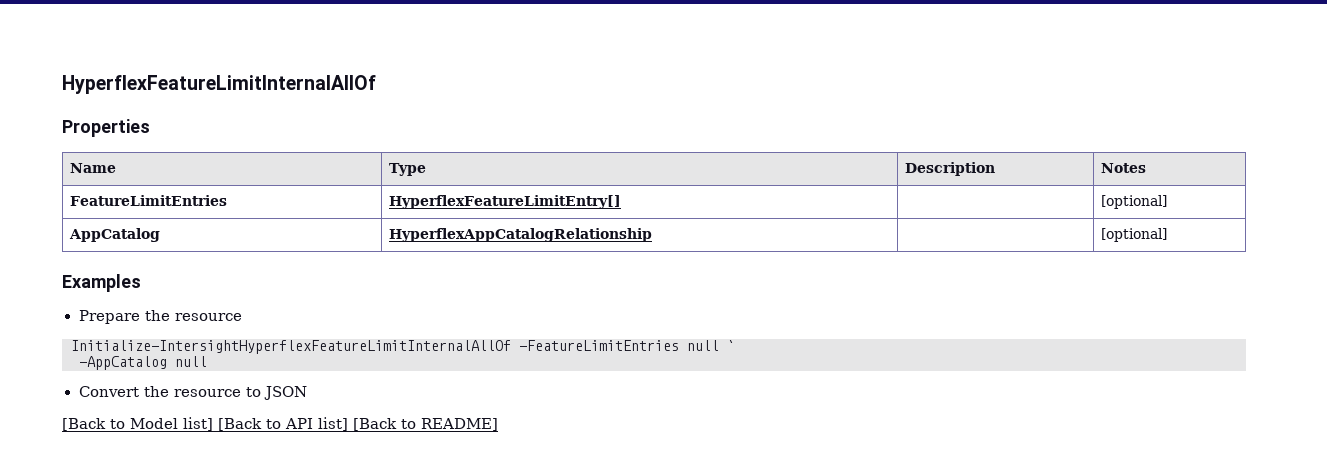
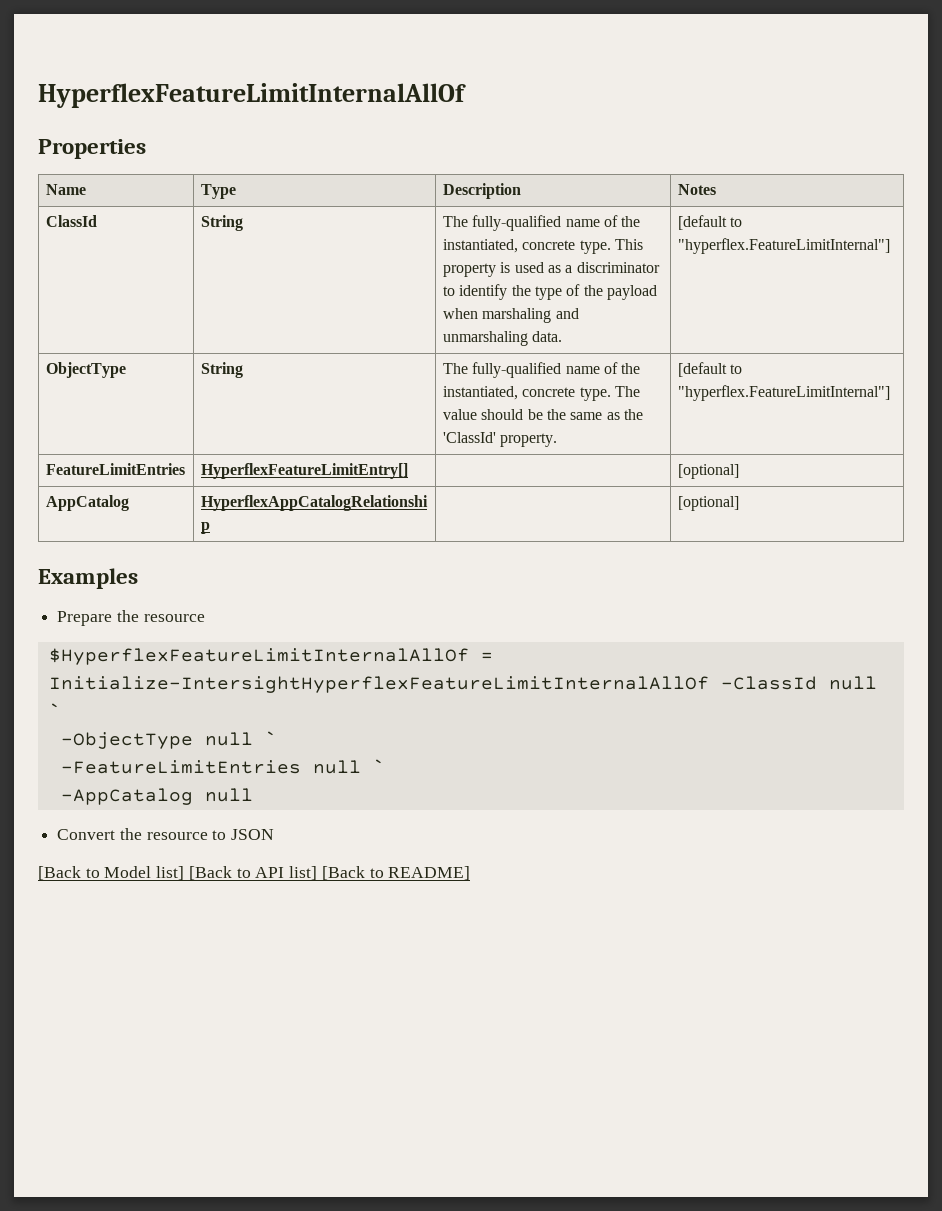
+ ClassId | String | The fully-qualified name of the instantiated, concrete type. This property is used as a discriminator to identify the type of the payload when marshaling and unmarshaling data. | [default to "hyperflex.FeatureLimitInternal"]
+ ObjectType | String | The fully-qualified name of the instantiated, concrete type. The value should be the same as the 'ClassId' property. | [default to "hyperflex.FeatureLimitInternal"]
- Initialize-IntersightHyperflexFeatureLimitInternalAllOf -FeatureLimitEntries null `
+ $HyperflexFeatureLimitInternalAllOf = Initialize-IntersightHyperflexFeatureLimitInternalAllOf -ClassId null `
+ -ObjectType null `
+ -FeatureLimitEntries null `

